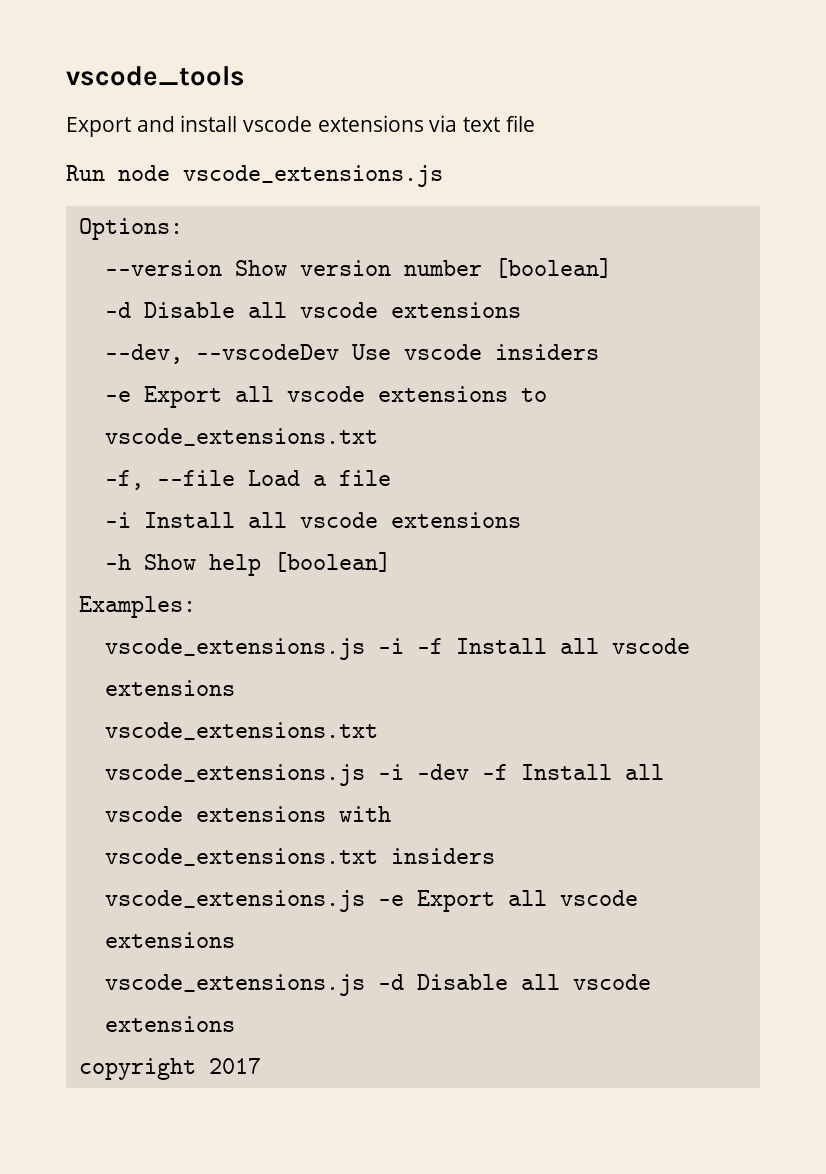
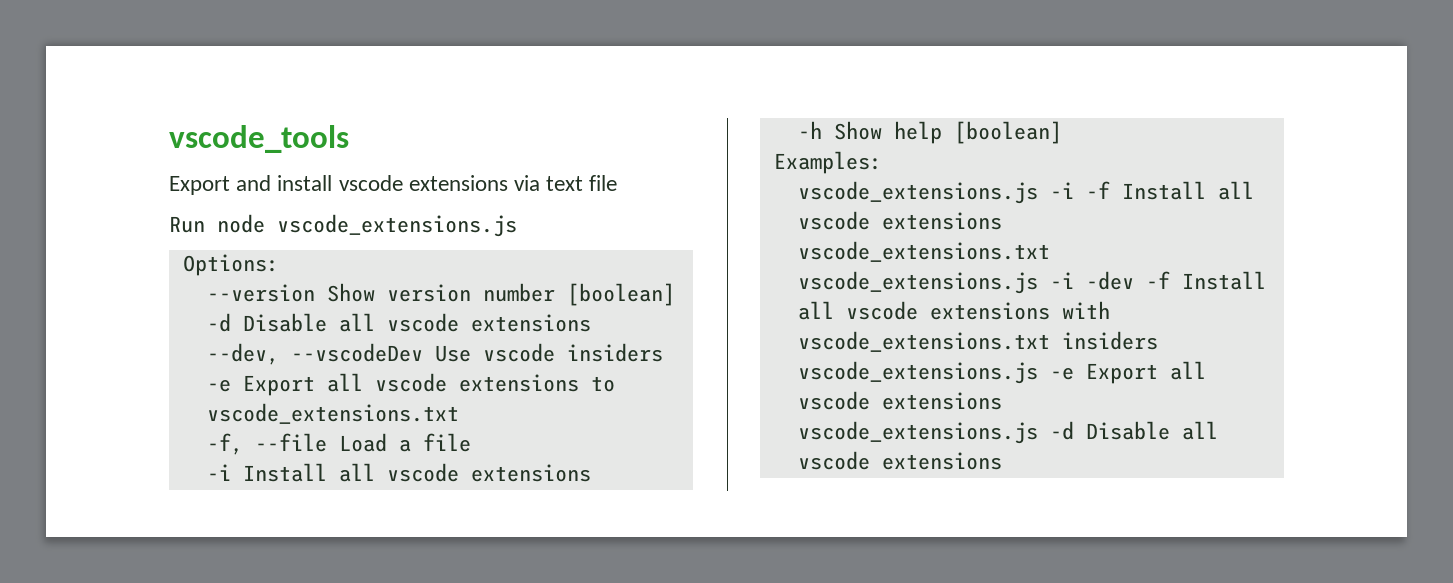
- copyright 2017

